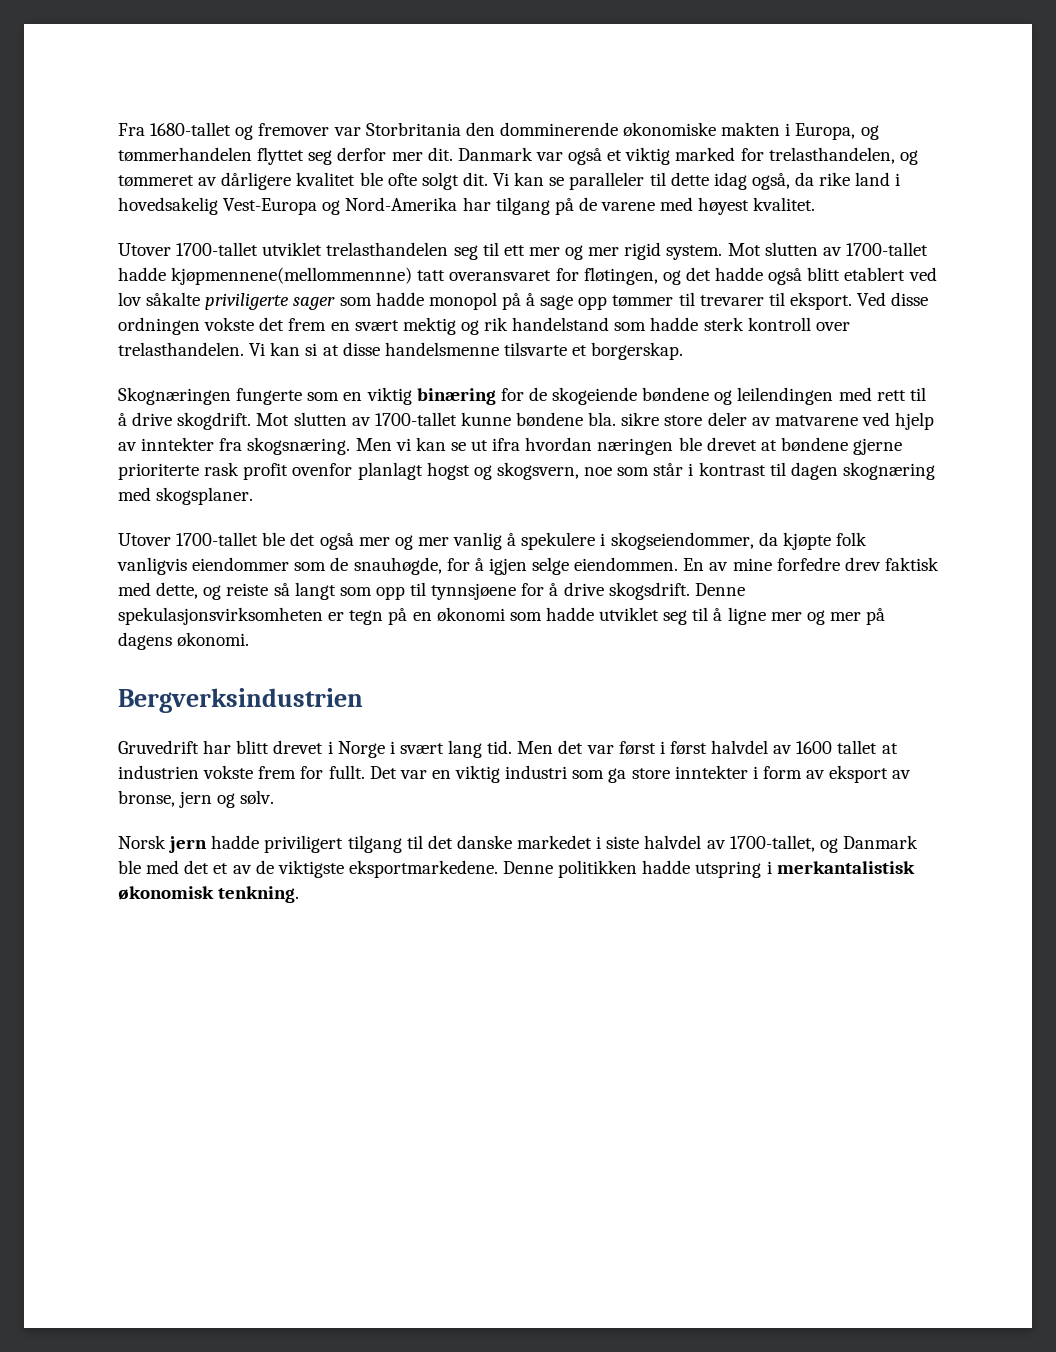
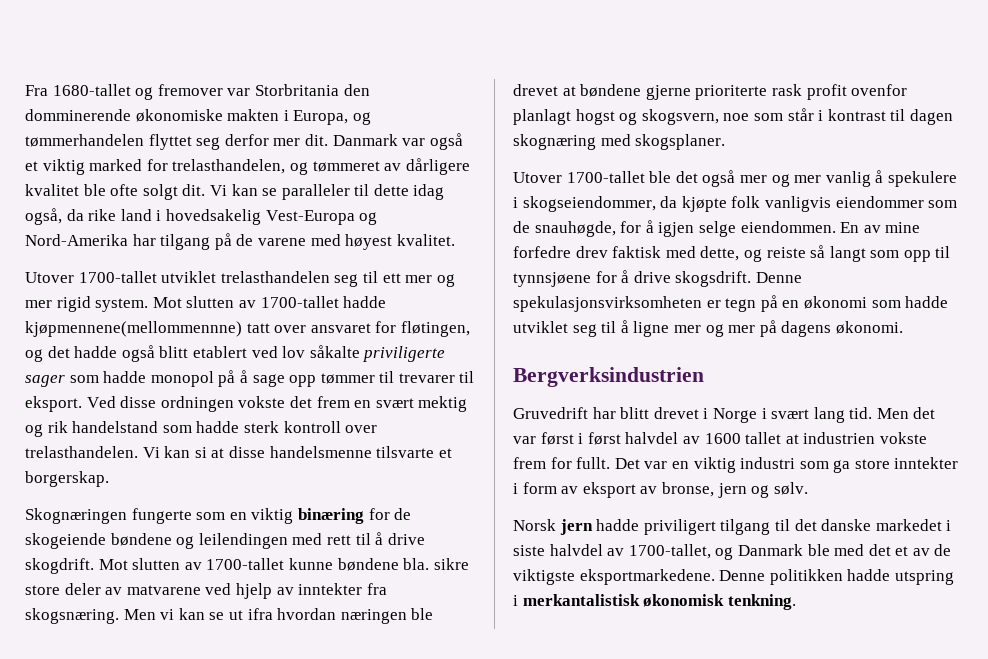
- Mot slutten av 1700-tallet hadde kjøpmennene(mellommennne) tatt overansvaret for fløtingen, og det hadde også blitt etablert ved lov såkalte priviligerte sager som hadde monopol på å sage opp tømmer til trevarer til eksport.
+ Mot slutten av 1700-tallet hadde kjøpmennene(mellommennne) tatt over ansvaret for fløtingen, og det hadde også blitt etablert ved lov såkalte priviligerte sager som hadde monopol på å sage opp tømmer til trevarer til eksport.

